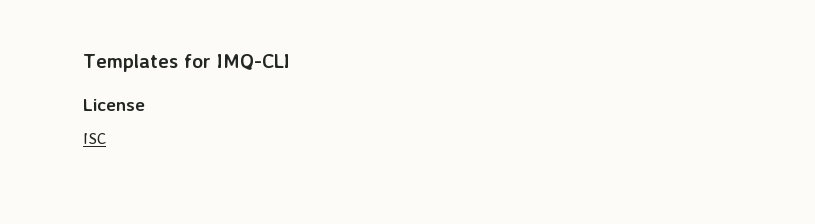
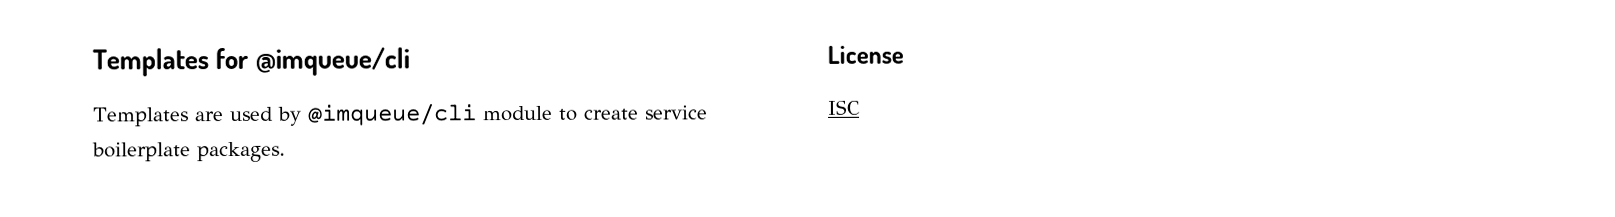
- Templates for IMQ-CLI
+ Templates for @imqueue/cli
+ Templates are used by @imqueue/cli module to create service boilerplate packages.

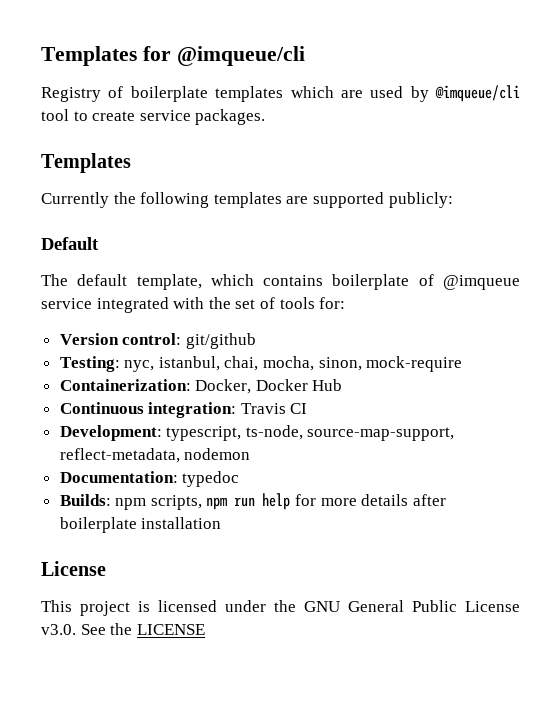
- Templates are used by @imqueue/cli module to create service boilerplate packages.
+ Registry of boilerplate templates which are used by @imqueue/cli tool to create service packages.
+ Templates
+ Currently the following templates are supported publicly:
+ Default
+ The default template, which contains boilerplate of @imqueue service integrated with the set of tools for:
+ Version control: git/github
+ Testing: nyc, istanbul, chai, mocha, sinon, mock-require
+ Containerization: Docker, Docker Hub
+ Continuous integration: Travis CI
+ Development: typescript, ts-node, source-map-support, reflect-metadata, nodemon
+ Documentation: typedoc
+ Builds: npm scripts, npm run help for more details after boilerplate installation
  License
- ISC
+ This project is licensed under the GNU General Public License v3.0. See the LICENSE

